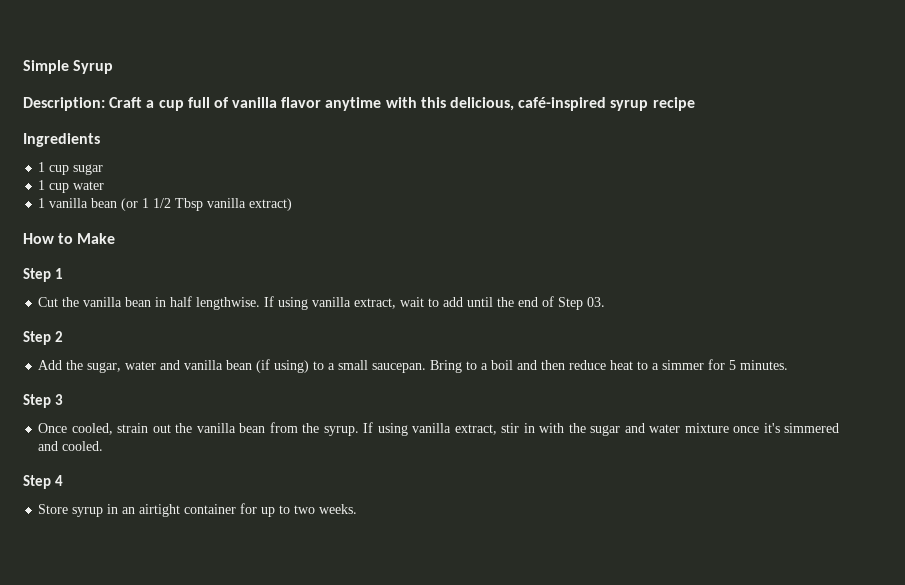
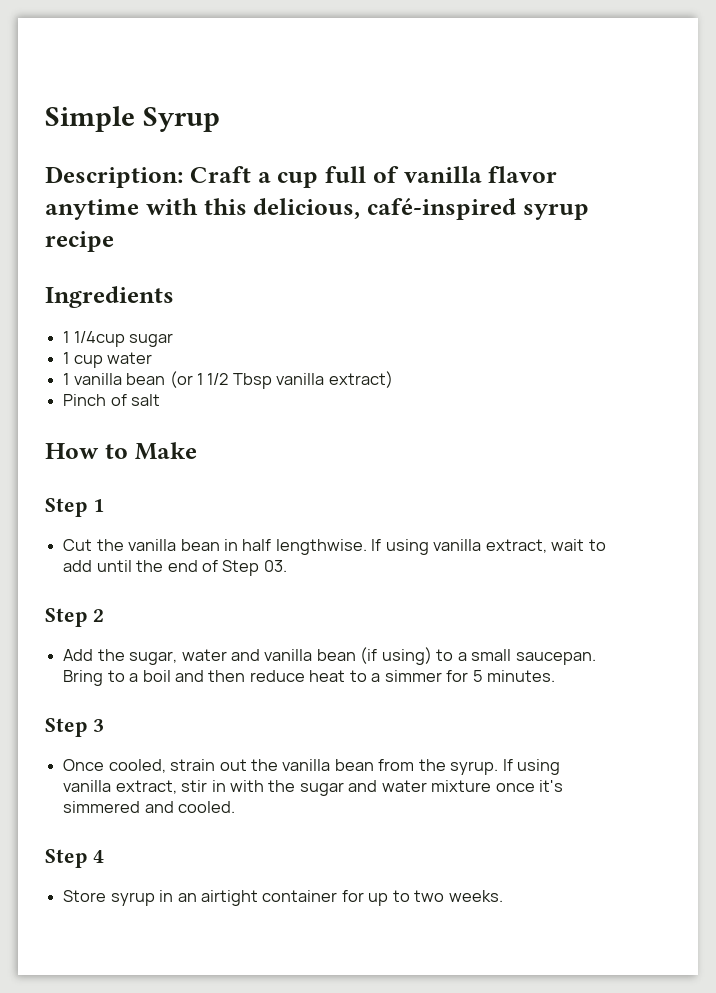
- 1 cup sugar
+ 1 1/4cup sugar
+ Pinch of salt

